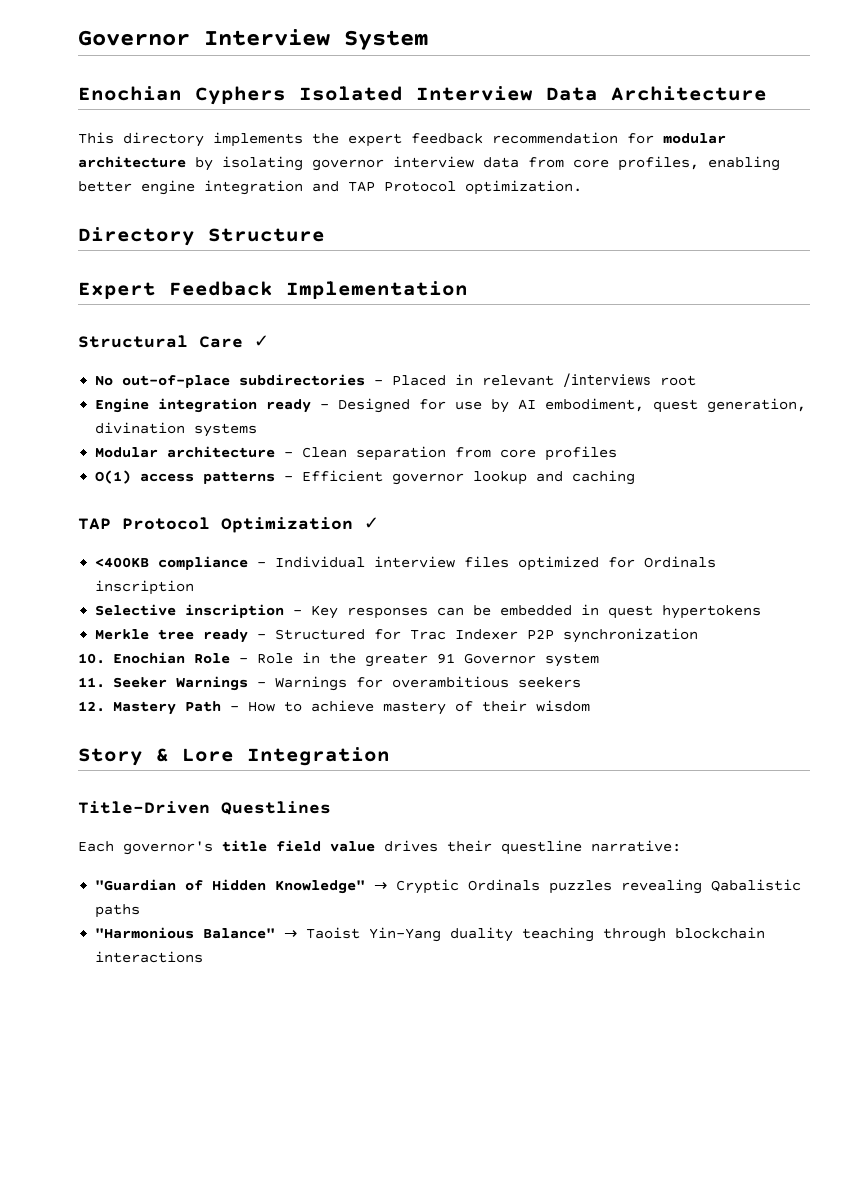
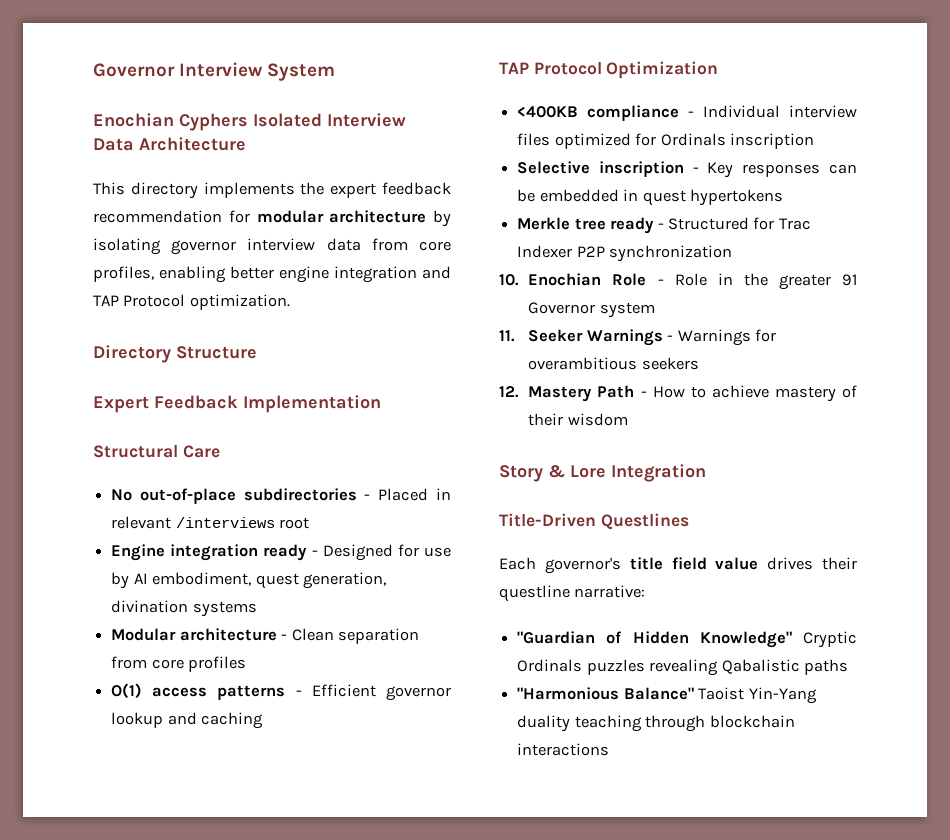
- Structural Care ✓
+ Structural Care
- TAP Protocol Optimization ✓
+ TAP Protocol Optimization
- "Guardian of Hidden Knowledge" → Cryptic Ordinals puzzles revealing Qabalistic paths
+ "Guardian of Hidden Knowledge" Cryptic Ordinals puzzles revealing Qabalistic paths
- "Harmonious Balance" → Taoist Yin-Yang duality teaching through blockchain interactions
+ "Harmonious Balance" Taoist Yin-Yang duality teaching through blockchain interactions

